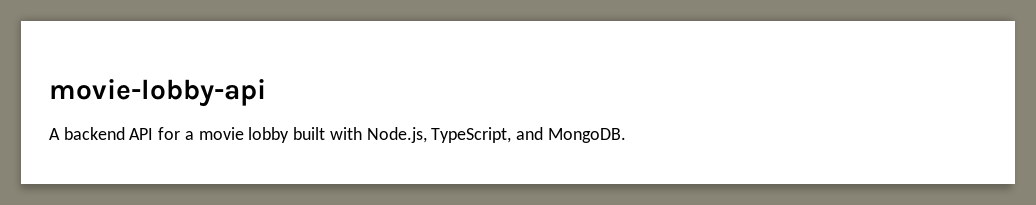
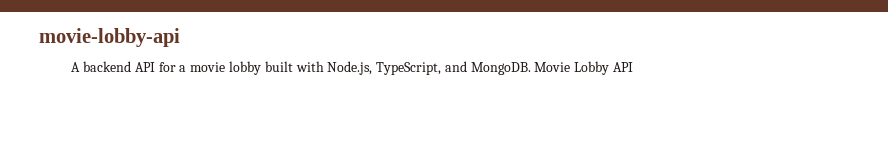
+ Movie Lobby API

